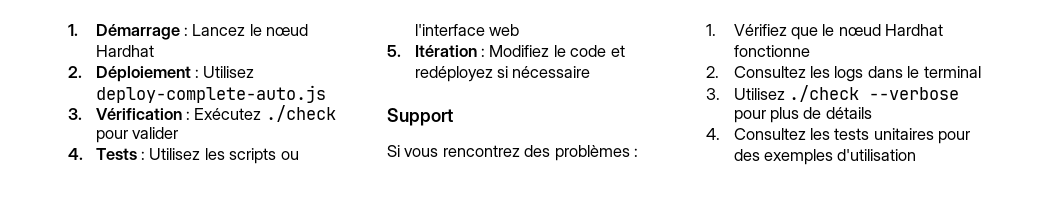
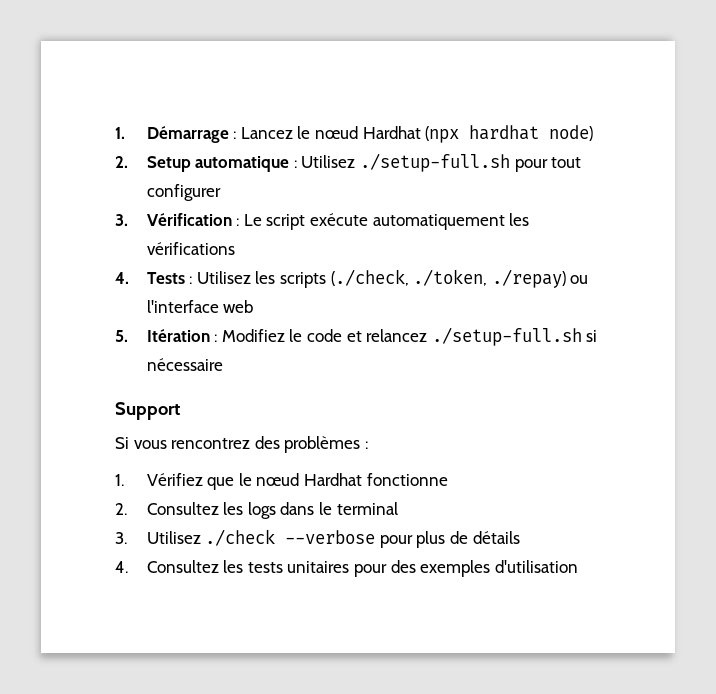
- 1. Démarrage : Lancez le nœud Hardhat
- 2. Déploiement : Utilisez deploy-complete-auto.js
- 3. Vérification : Exécutez ./check pour valider
+ 1. Démarrage : Lancez le nœud Hardhat (npx hardhat node)
+ 2. Setup automatique : Utilisez ./setup-full.sh pour tout configurer
+ 3. Vérification : Le script exécute automatiquement les vérifications
- 4. Tests : Utilisez les scripts ou l'interface web
+ 4. Tests : Utilisez les scripts (./check, ./token, ./repay) ou l'interface web
- 5. Itération : Modifiez le code et redéployez si nécessaire
+ 5. Itération : Modifiez le code et relancez ./setup-full.sh si nécessaire

